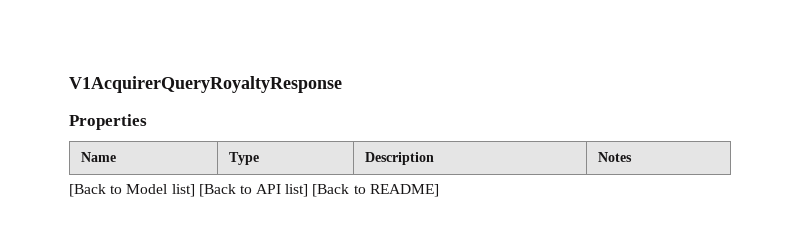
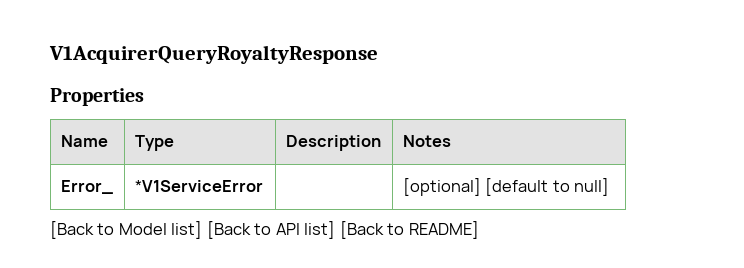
+ Error_ | *V1ServiceError | | [optional] [default to null]

